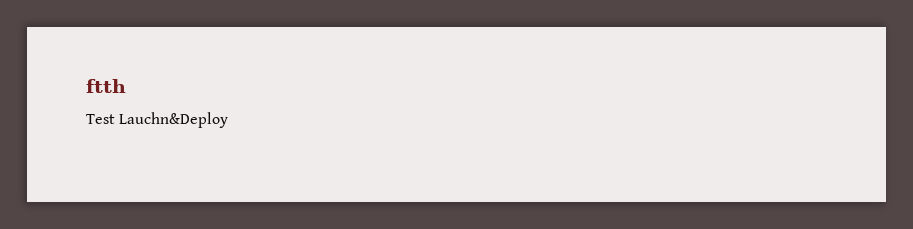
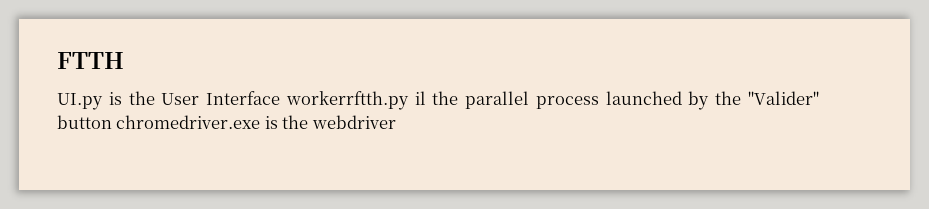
- ftth
- Test Lauchn&Deploy
+ FTTH
+ UI.py is the User Interface workerrftth.py il the parallel process launched by the "Valider" button chromedriver.exe is the webdriver

